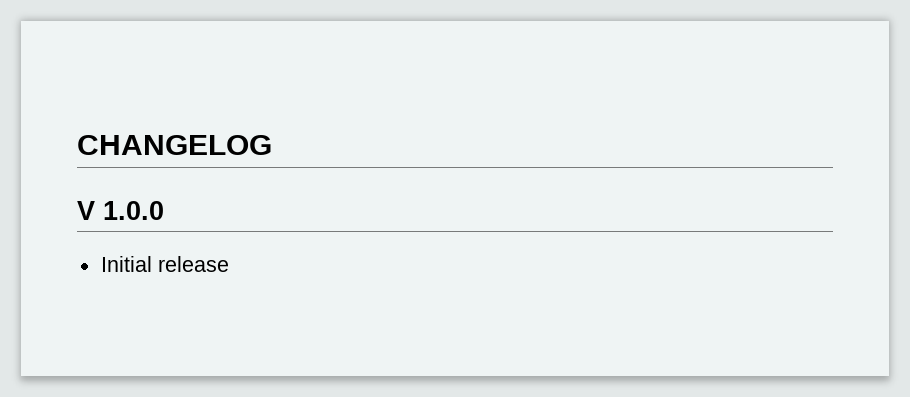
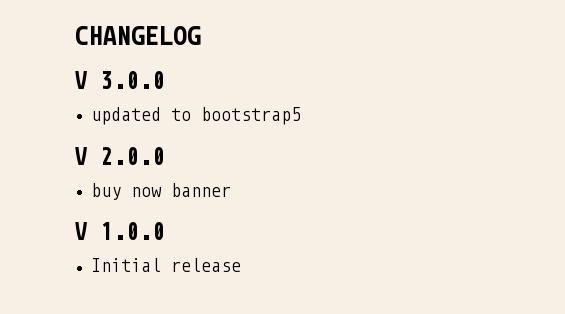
+ V 3.0.0
+ updated to bootstrap5
+ V 2.0.0
+ buy now banner

